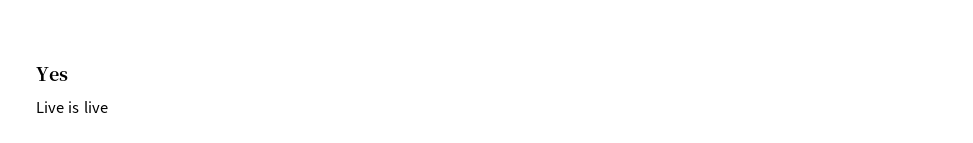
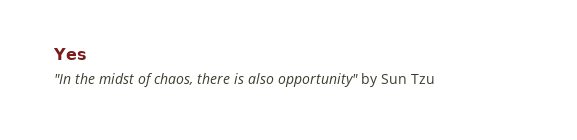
- Live is live
+ "In the midst of chaos, there is also opportunity" by Sun Tzu

